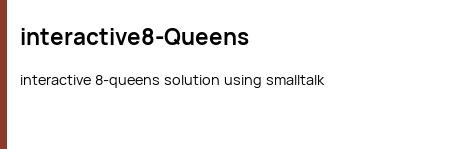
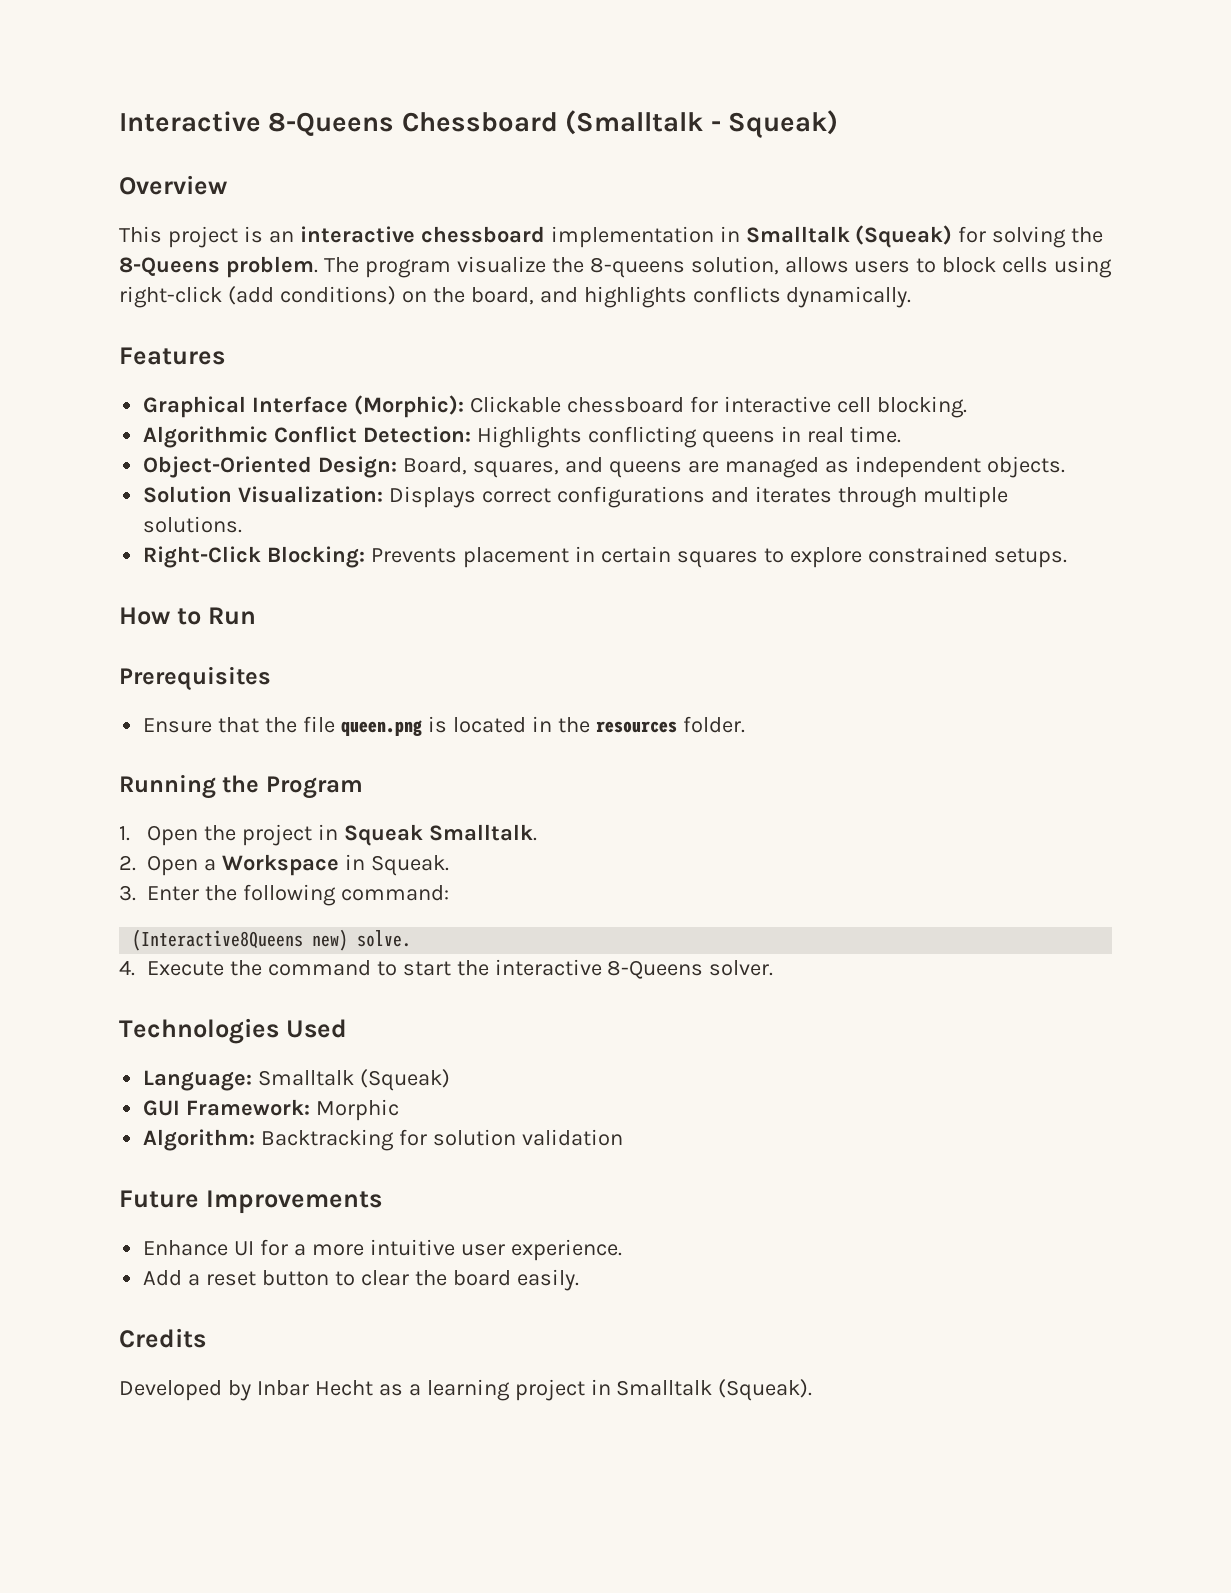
- interactive8-Queens
- interactive 8-queens solution using smalltalk
+ Interactive 8-Queens Chessboard (Smalltalk - Squeak)
+ Overview
+ This project is an interactive chessboard implementation in Smalltalk (Squeak) for solving the 8-Queens problem. The program visualize the 8-queens solution, allows users to block cells using right-click (add conditions) on the board, and highlights conflicts dynamically.
+ Features
+ Graphical Interface (Morphic): Clickable chessboard for interactive cell blocking.
+ Algorithmic Conflict Detection: Highlights conflicting queens in real time.
+ Object-Oriented Design: Board, squares, and queens are managed as independent objects.
+ Solution Visualization: Displays correct configurations and iterates through multiple solutions.
+ Right-Click Blocking: Prevents placement in certain squares to explore constrained setups.
+ How to Run
+ Prerequisites
+ Ensure that the file queen.png is located in the resources folder.
+ Running the Program
+ 1. Open the project in Squeak Smalltalk.
+ 2. Open a Workspace in Squeak.
+ 3. Enter the following command:
+ (Interactive8Queens new) solve.
+ 4. Execute the command to start the interactive 8-Queens solver.
+ Technologies Used
+ Language: Smalltalk (Squeak)
+ GUI Framework: Morphic
+ Algorithm: Backtracking for solution validation
+ Future Improvements
+ Enhance UI for a more intuitive user experience.
+ Add a reset button to clear the board easily.
+ Credits
+ Developed by Inbar Hecht as a learning project in Smalltalk (Squeak).

